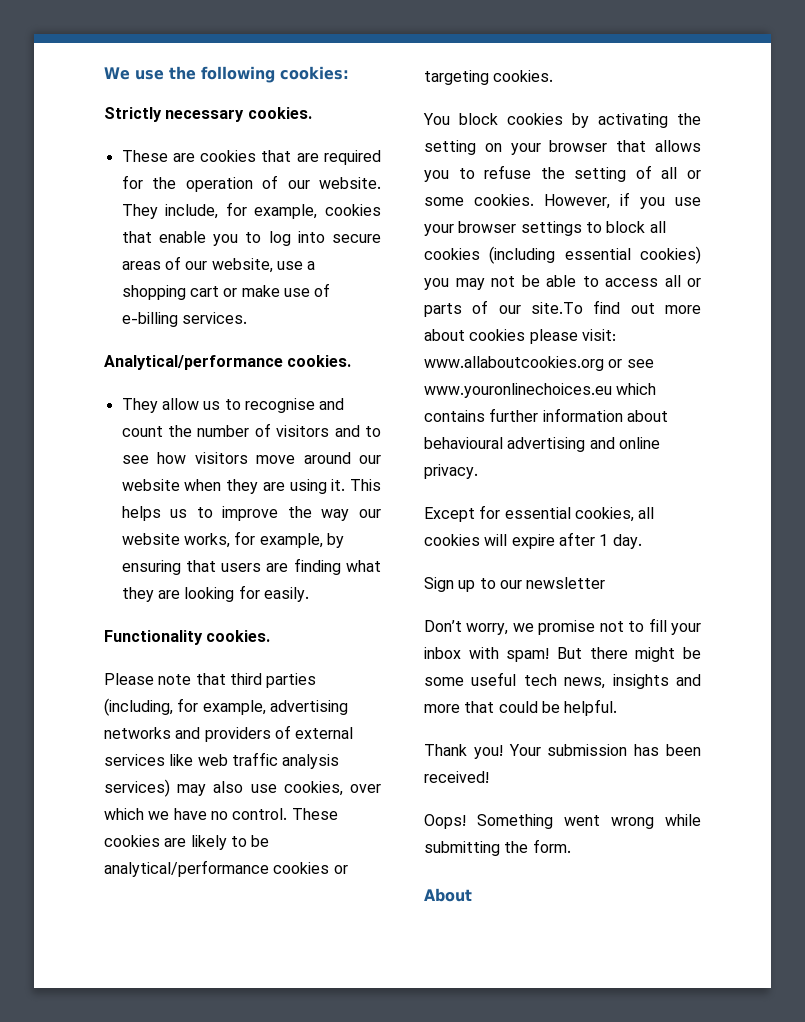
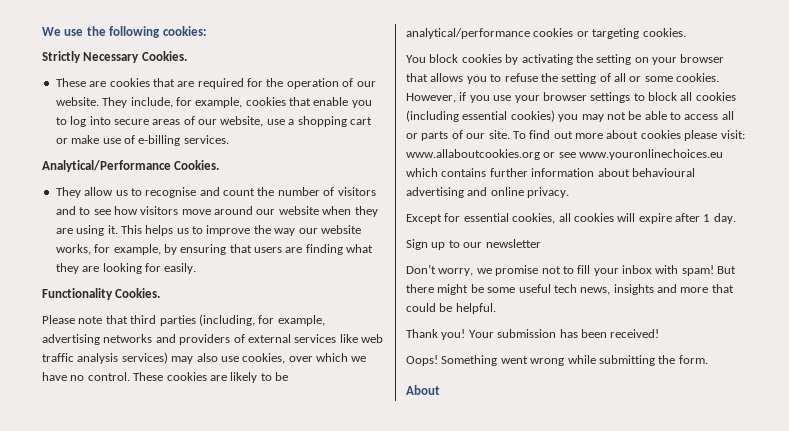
- Strictly necessary cookies.
+ Strictly Necessary Cookies.
- Analytical/performance cookies.
+ Analytical/Performance Cookies.
- Functionality cookies.
+ Functionality Cookies.
- However, if you use your browser settings to block all cookies (including essential cookies) you may not be able to access all or parts of our site.To find out more about cookies please visit: www.allaboutcookies.org or see www.youronlinechoices.eu which contains further information about behavioural advertising and online privacy.
+ However, if you use your browser settings to block all cookies (including essential cookies) you may not be able to access all or parts of our site. To find out more about cookies please visit: www.allaboutcookies.org or see www.youronlinechoices.eu which contains further information about behavioural advertising and online privacy.

